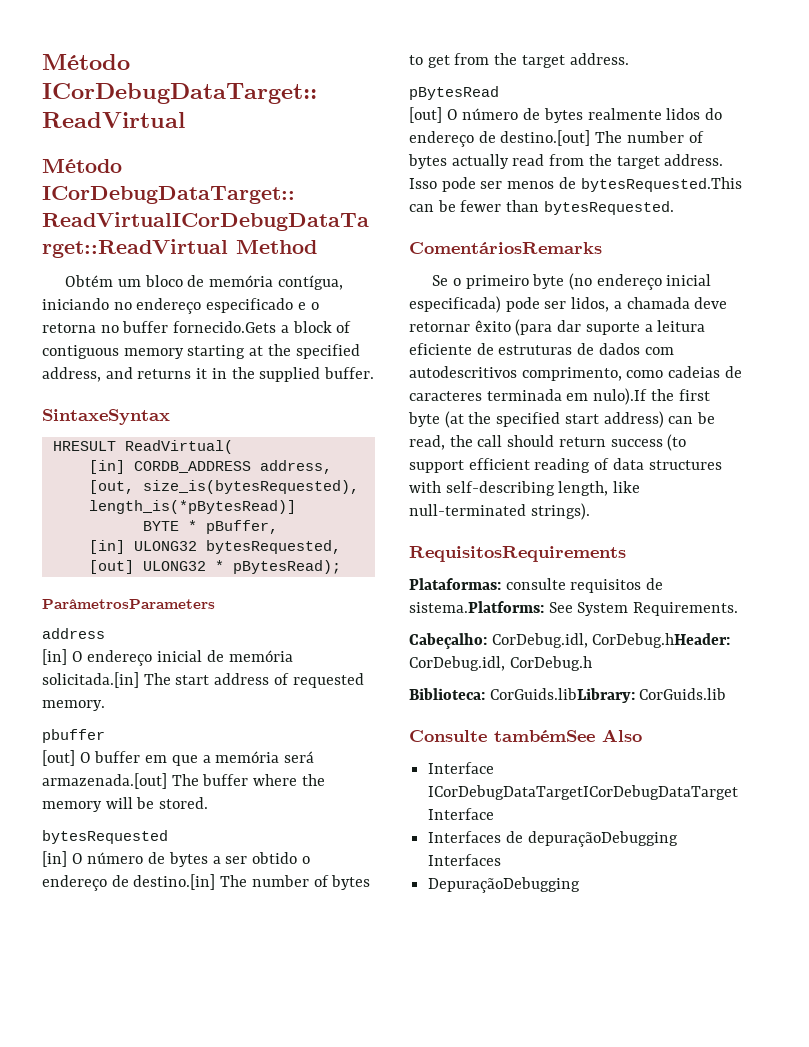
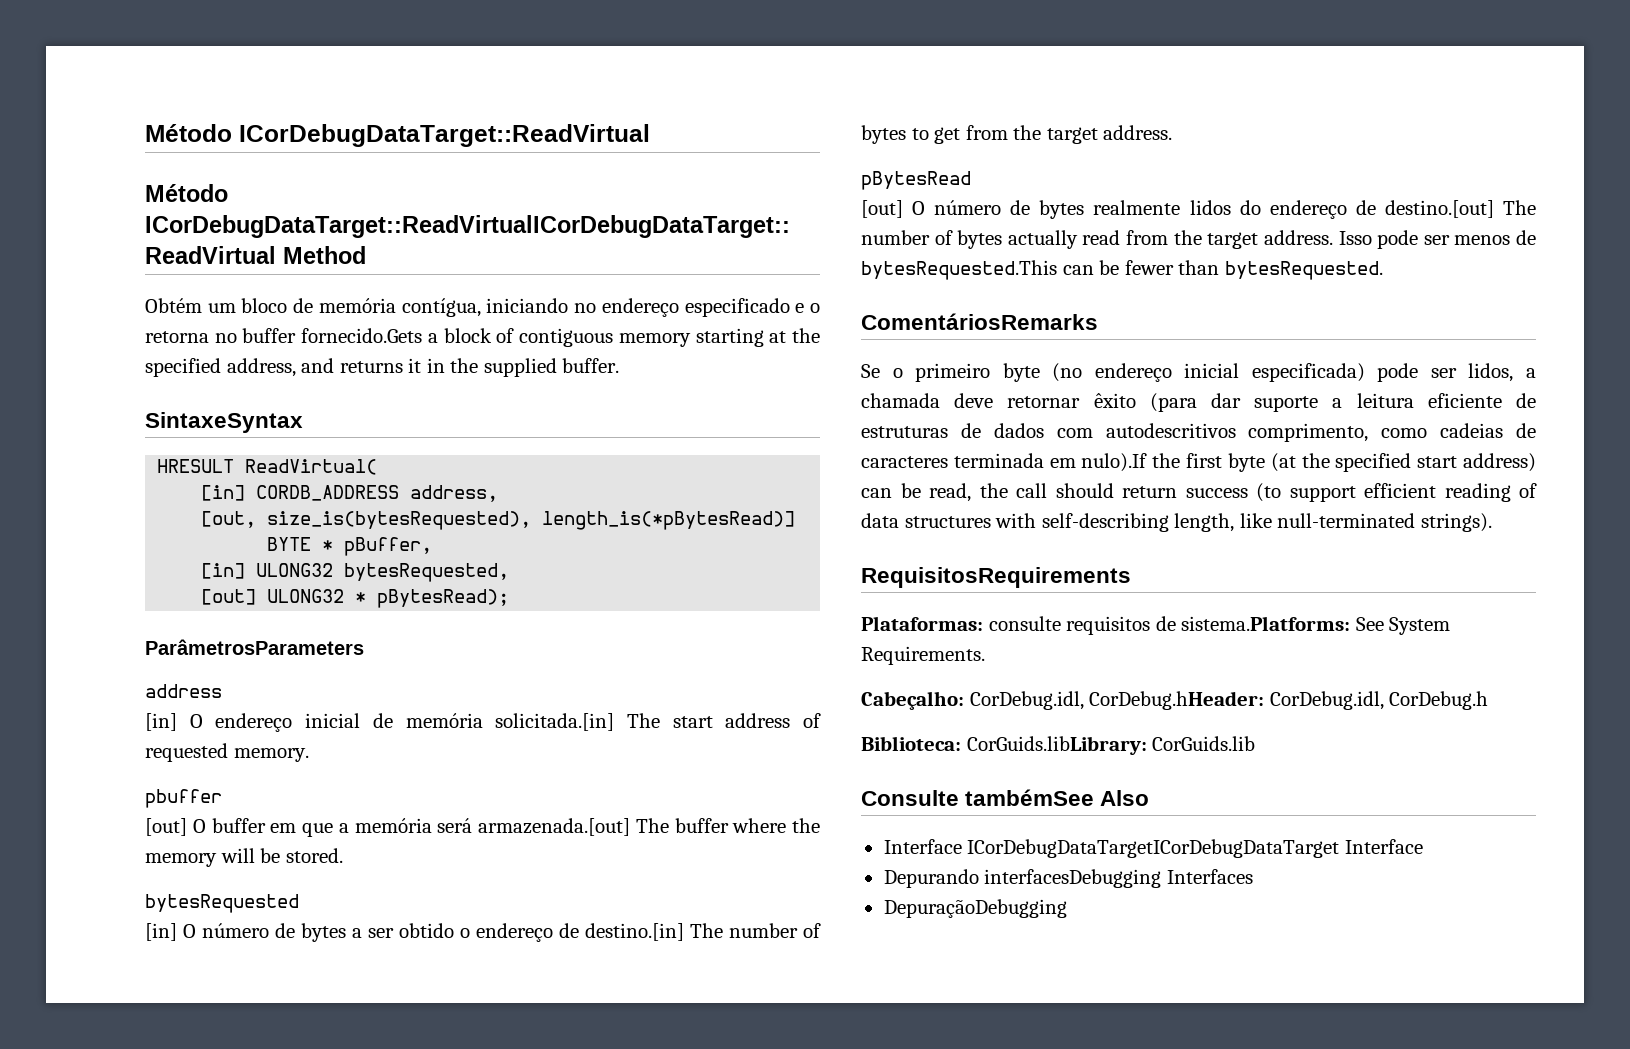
- Interfaces de depuraçãoDebugging Interfaces
+ Depurando interfacesDebugging Interfaces

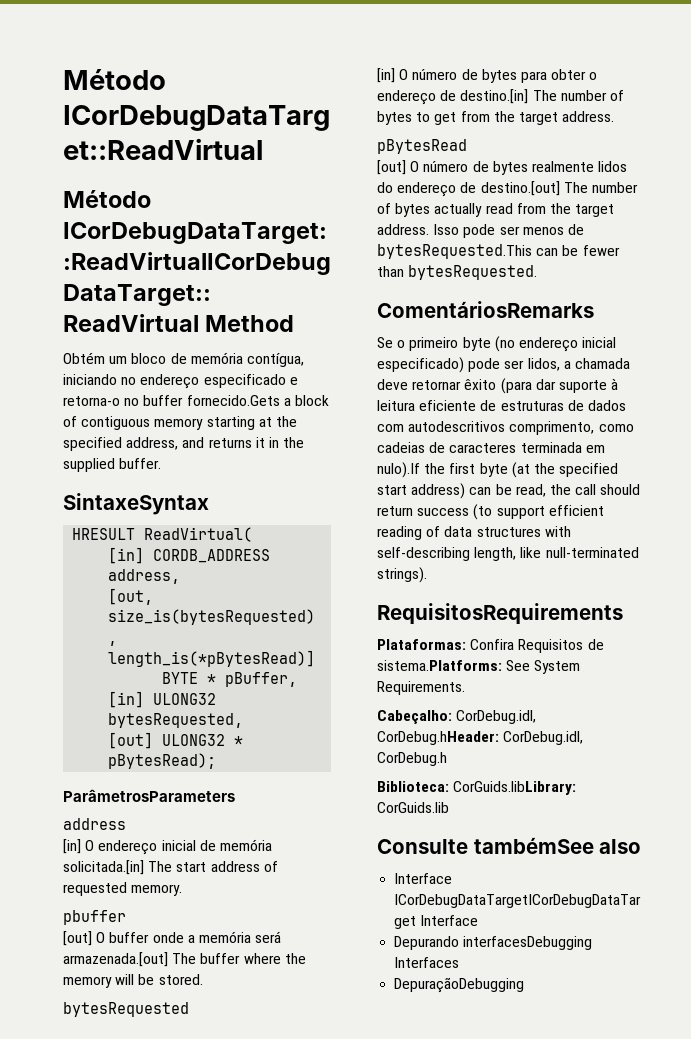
- Obtém um bloco de memória contígua, iniciando no endereço especificado e o retorna no buffer fornecido.Gets a block of contiguous memory starting at the specified address, and returns it in the supplied buffer.
+ Obtém um bloco de memória contígua, iniciando no endereço especificado e retorna-o no buffer fornecido.Gets a block of contiguous memory starting at the specified address, and returns it in the supplied buffer.
- [out] O buffer em que a memória será armazenada.[out] The buffer where the memory will be stored.
+ [out] O buffer onde a memória será armazenada.[out] The buffer where the memory will be stored.
- [in] O número de bytes a ser obtido o endereço de destino.[in] The number of bytes to get from the target address.
+ [in] O número de bytes para obter o endereço de destino.[in] The number of bytes to get from the target address.
- Se o primeiro byte (no endereço inicial especificada) pode ser lidos, a chamada deve retornar êxito (para dar suporte a leitura eficiente de estruturas de dados com autodescritivos comprimento, como cadeias de caracteres terminada em nulo).If the first byte (at the specified start address) can be read, the call should return success (to support efficient reading of data structures with self-describing length, like null-terminated strings).
+ Se o primeiro byte (no endereço inicial especificado) pode ser lidos, a chamada deve retornar êxito (para dar suporte à leitura eficiente de estruturas de dados com autodescritivos comprimento, como cadeias de caracteres terminada em nulo).If the first byte (at the specified start address) can be read, the call should return success (to support efficient reading of data structures with self-describing length, like null-terminated strings).
- Plataformas: consulte requisitos de sistema.Platforms: See System Requirements.
+ Plataformas: Confira Requisitos de sistema.Platforms: See System Requirements.
- Consulte tambémSee Also
+ Consulte tambémSee also

